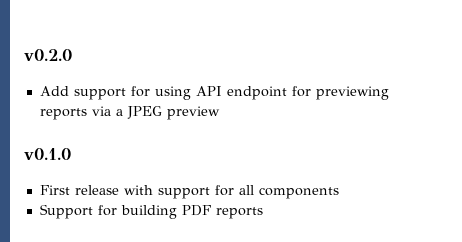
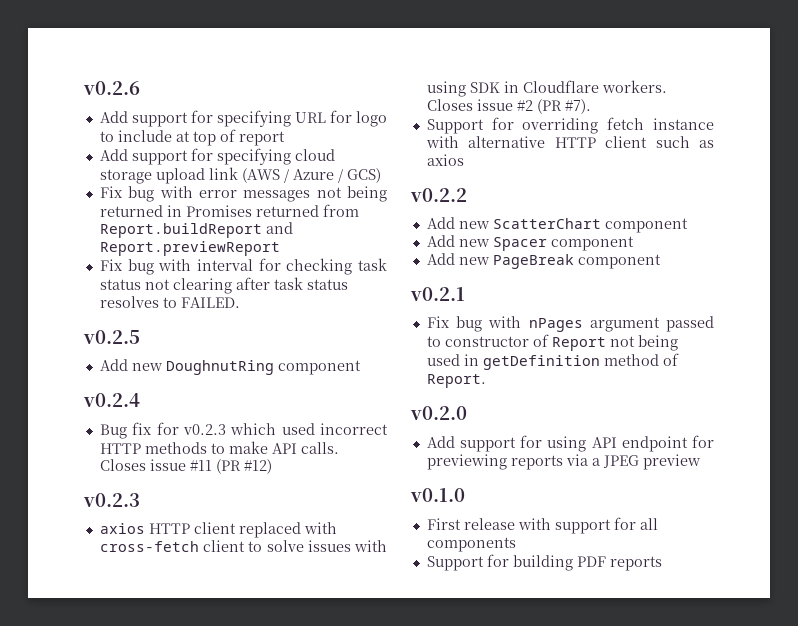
+ v0.2.6
+ Add support for specifying URL for logo to include at top of report
+ Add support for specifying cloud storage upload link (AWS / Azure / GCS)
+ Fix bug with error messages not being returned in Promises returned from Report.buildReport and Report.previewReport
+ Fix bug with interval for checking task status not clearing after task status resolves to FAILED.
+ v0.2.5
+ Add new DoughnutRing component
+ v0.2.4
+ Bug fix for v0.2.3 which used incorrect HTTP methods to make API calls. Closes issue #11 (PR #12)
+ v0.2.3
+ axios HTTP client replaced with cross-fetch client to solve issues with using SDK in Cloudflare workers. Closes issue #2 (PR #7).
+ Support for overriding fetch instance with alternative HTTP client such as axios
+ v0.2.2
+ Add new ScatterChart component
+ Add new Spacer component
+ Add new PageBreak component
+ v0.2.1
+ Fix bug with nPages argument passed to constructor of Report not being used in getDefinition method of Report.

